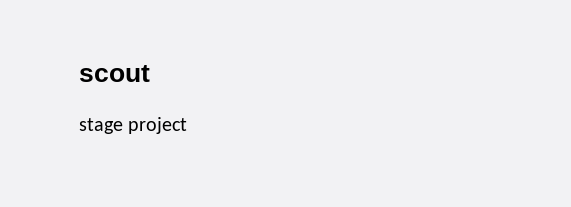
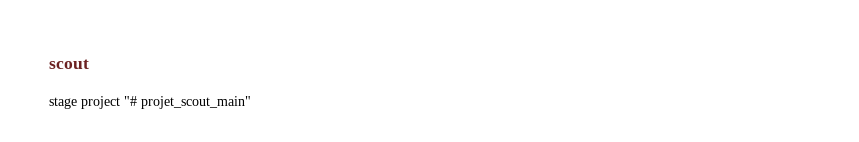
- stage project
+ stage project "# projet_scout_main"

